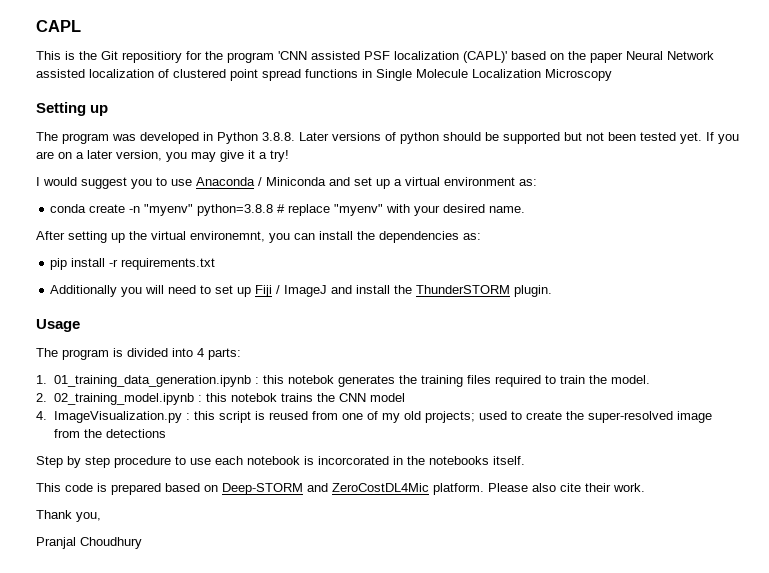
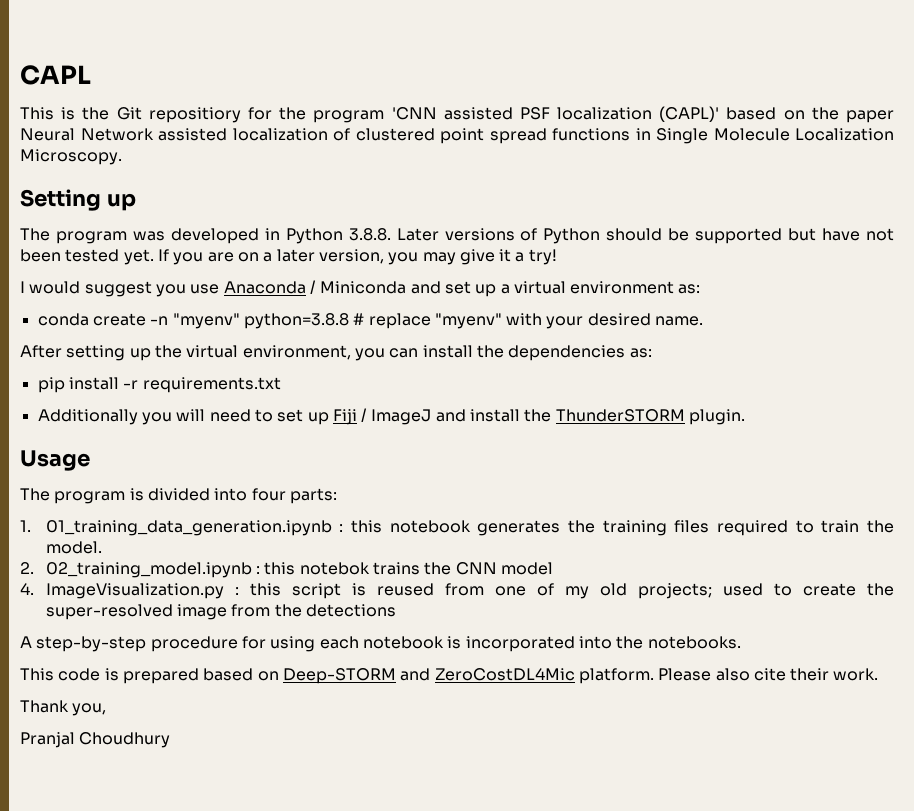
- This is the Git repositiory for the program 'CNN assisted PSF localization (CAPL)' based on the paper Neural Network assisted localization of clustered point spread functions in Single Molecule Localization Microscopy
+ This is the Git repositiory for the program 'CNN assisted PSF localization (CAPL)' based on the paper Neural Network assisted localization of clustered point spread functions in Single Molecule Localization Microscopy.
- The program was developed in Python 3.8.8. Later versions of python should be supported but not been tested yet.
+ The program was developed in Python 3.8.8. Later versions of Python should be supported but have not been tested yet.
- I would suggest you to use Anaconda / Miniconda and set up a virtual environment as:
+ I would suggest you use Anaconda / Miniconda and set up a virtual environment as:
- After setting up the virtual environemnt, you can install the dependencies as:
+ After setting up the virtual environment, you can install the dependencies as:
- The program is divided into 4 parts:
+ The program is divided into four parts:
- 1. 01_training_data_generation.ipynb : this notebok generates the training files required to train the model.
+ 1. 01_training_data_generation.ipynb : this notebook generates the training files required to train the model.
- Step by step procedure to use each notebook is incorcorated in the notebooks itself.
+ A step-by-step procedure for using each notebook is incorporated into the notebooks.

